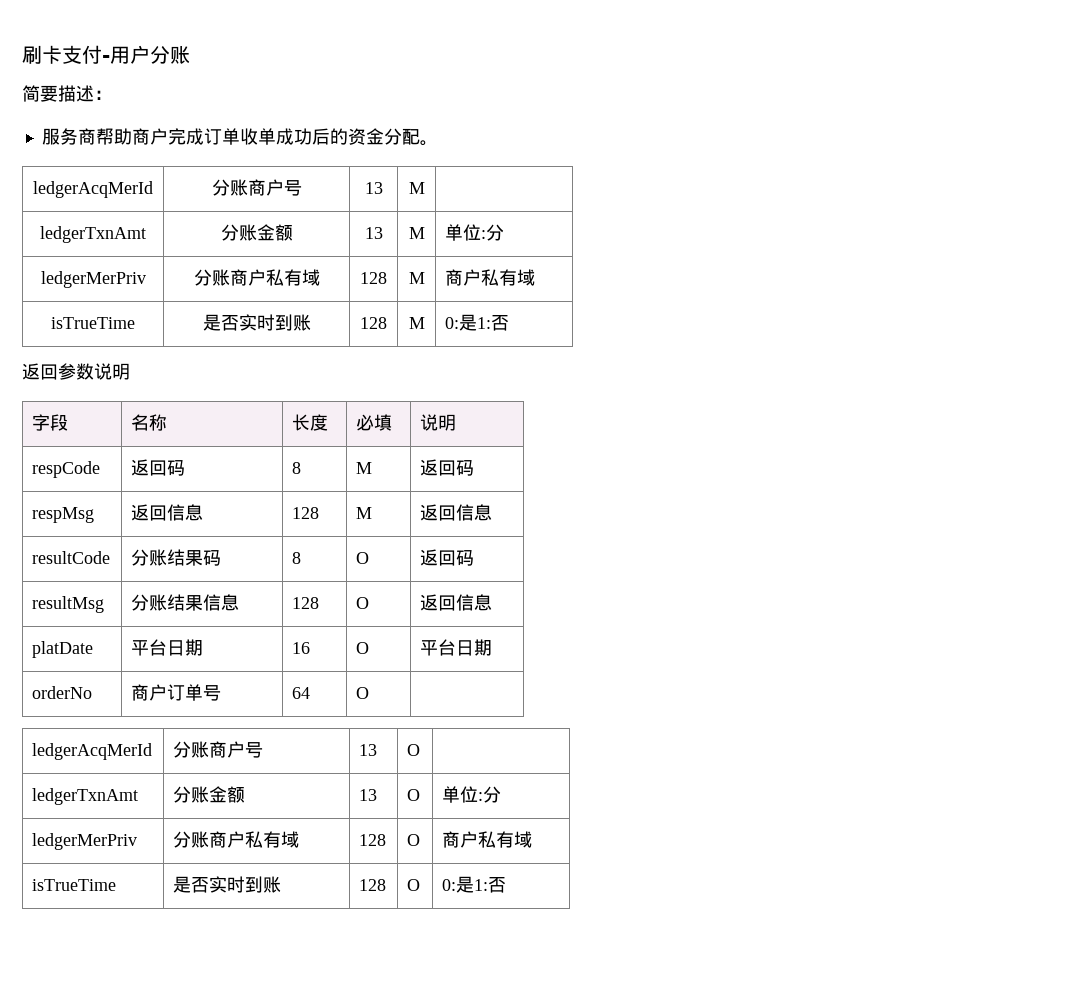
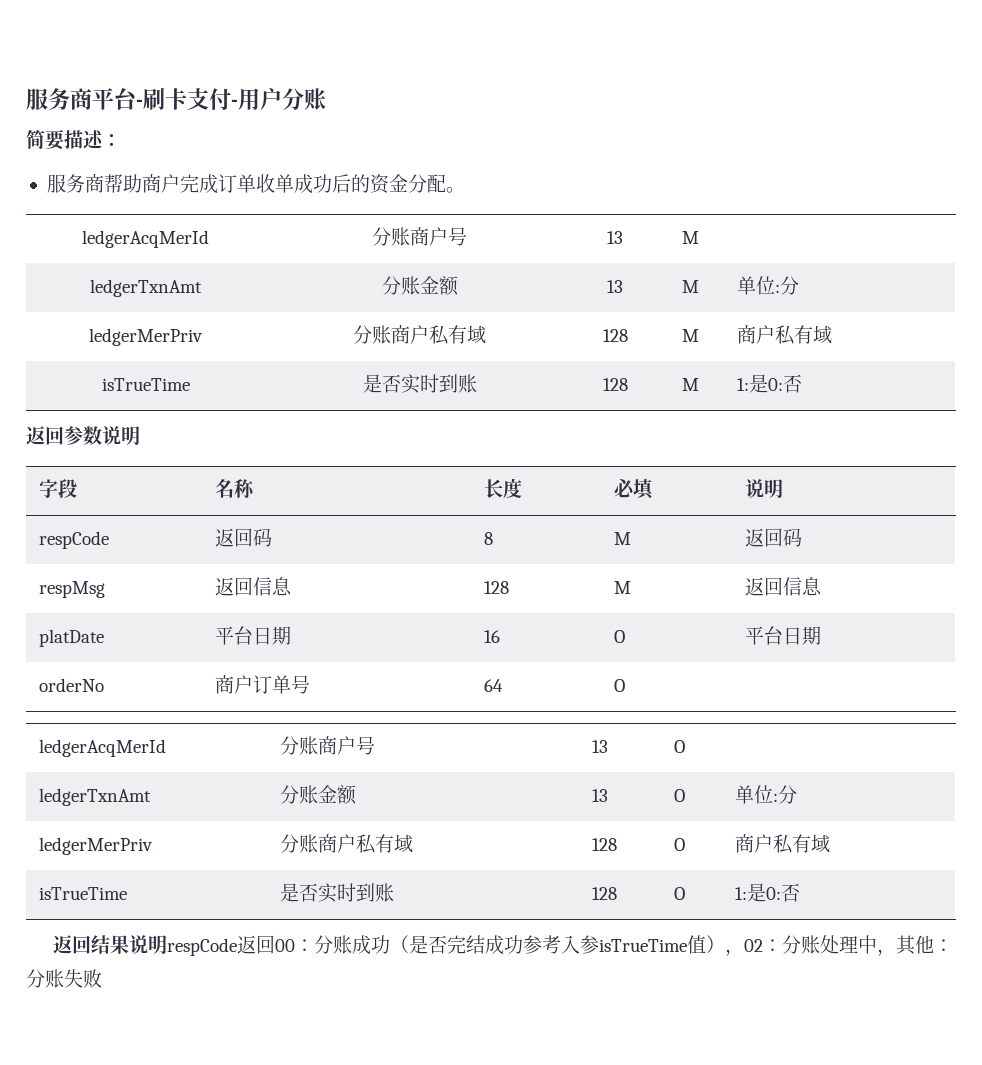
- 刷卡支付-用户分账
+ 服务商平台-刷卡支付-用户分账
- isTrueTime | 是否实时到账 | 128 | M | 0:是1:否
+ isTrueTime | 是否实时到账 | 128 | M | 1:是0:否
- resultCode | 分账结果码 | 8 | O | 返回码
- resultMsg | 分账结果信息 | 128 | O | 返回信息
- isTrueTime | 是否实时到账 | 128 | O | 0:是1:否
+ isTrueTime | 是否实时到账 | 128 | O | 1:是0:否
+ 返回结果说明respCode返回00：分账成功（是否完结成功参考入参isTrueTime值），02：分账处理中，其他：分账失败

